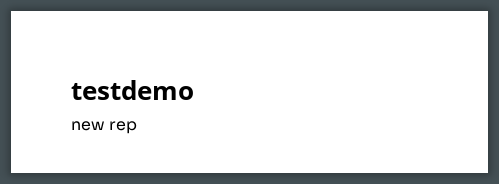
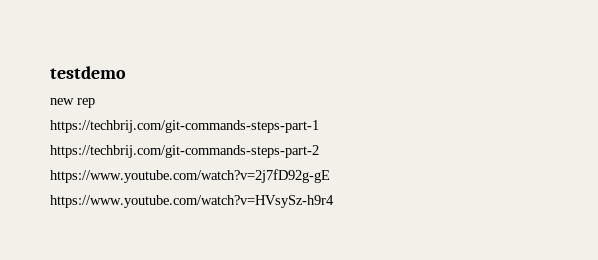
+ https://techbrij.com/git-commands-steps-part-1
+ https://techbrij.com/git-commands-steps-part-2
+ https://www.youtube.com/watch?v=2j7fD92g-gE
+ https://www.youtube.com/watch?v=HVsySz-h9r4

